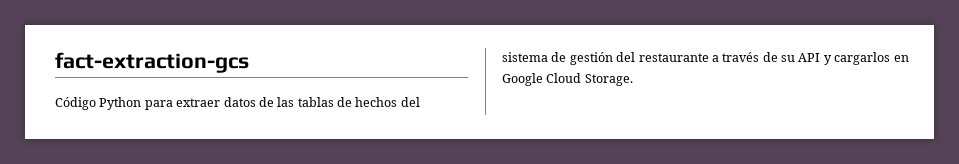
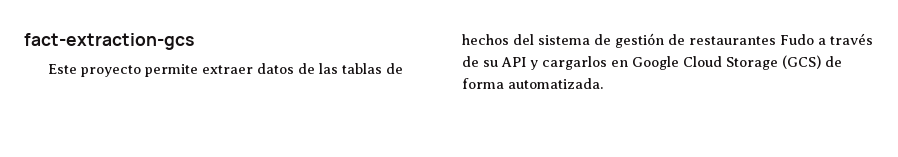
- Código Python para extraer datos de las tablas de hechos del sistema de gestión del restaurante a través de su API y cargarlos en Google Cloud Storage.
+ Este proyecto permite extraer datos de las tablas de hechos del sistema de gestión de restaurantes Fudo a través de su API y cargarlos en Google Cloud Storage (GCS) de forma automatizada.

